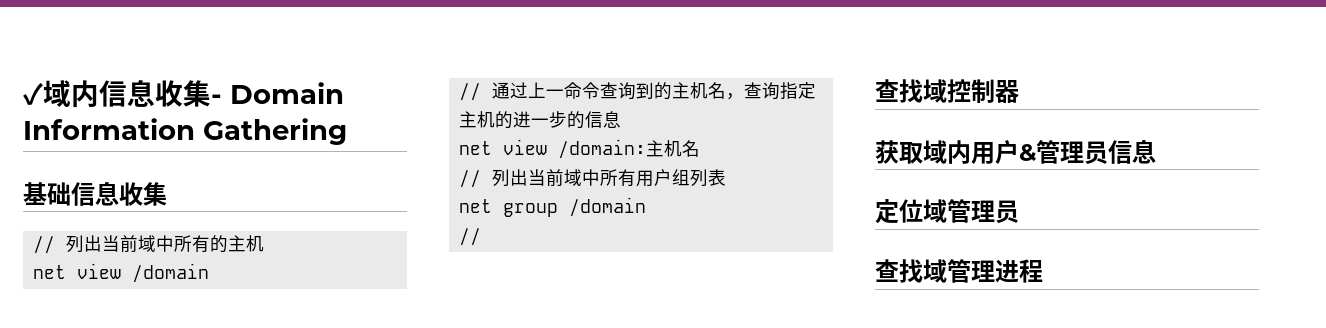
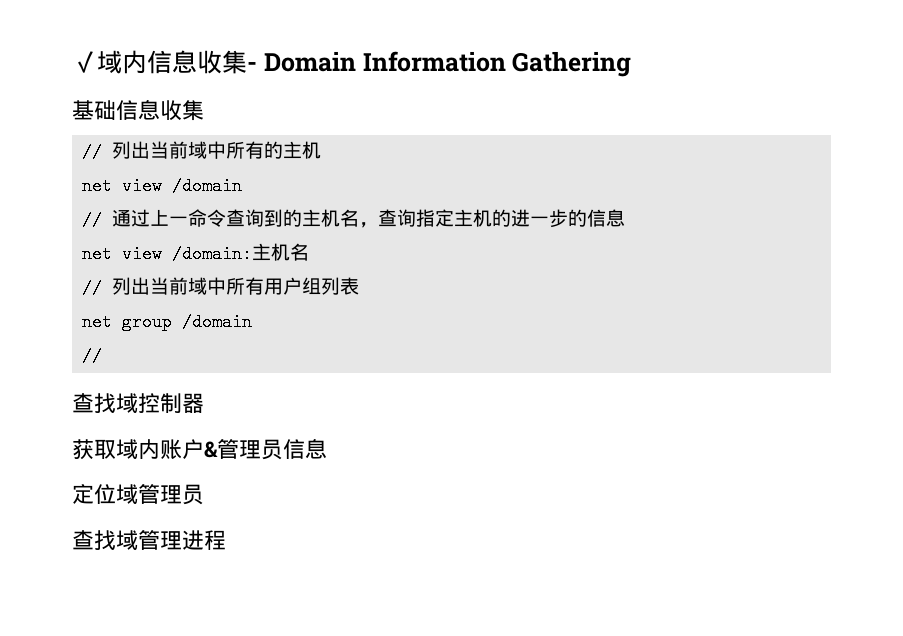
- 获取域内用户&管理员信息
+ 获取域内账户&管理员信息

